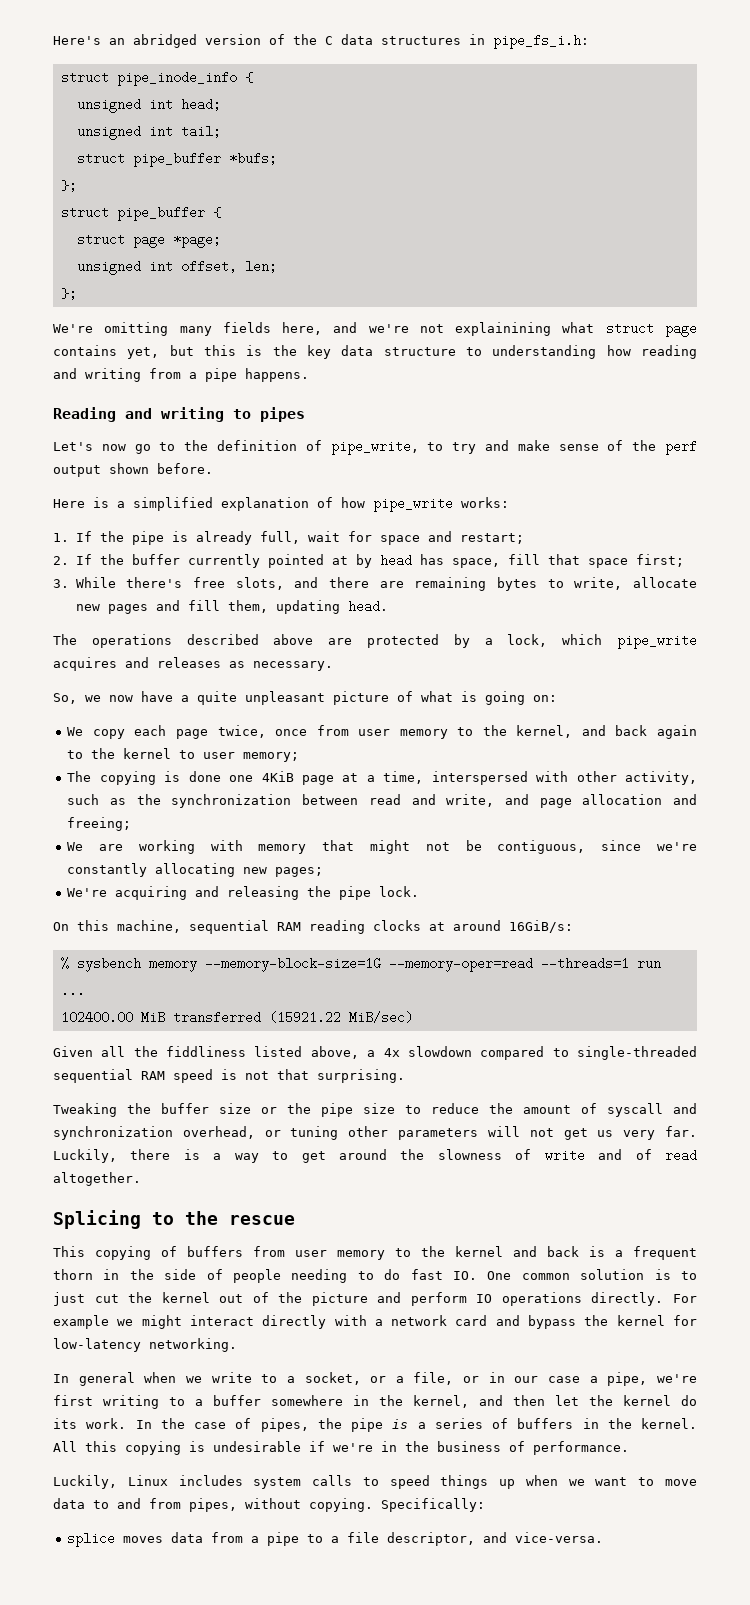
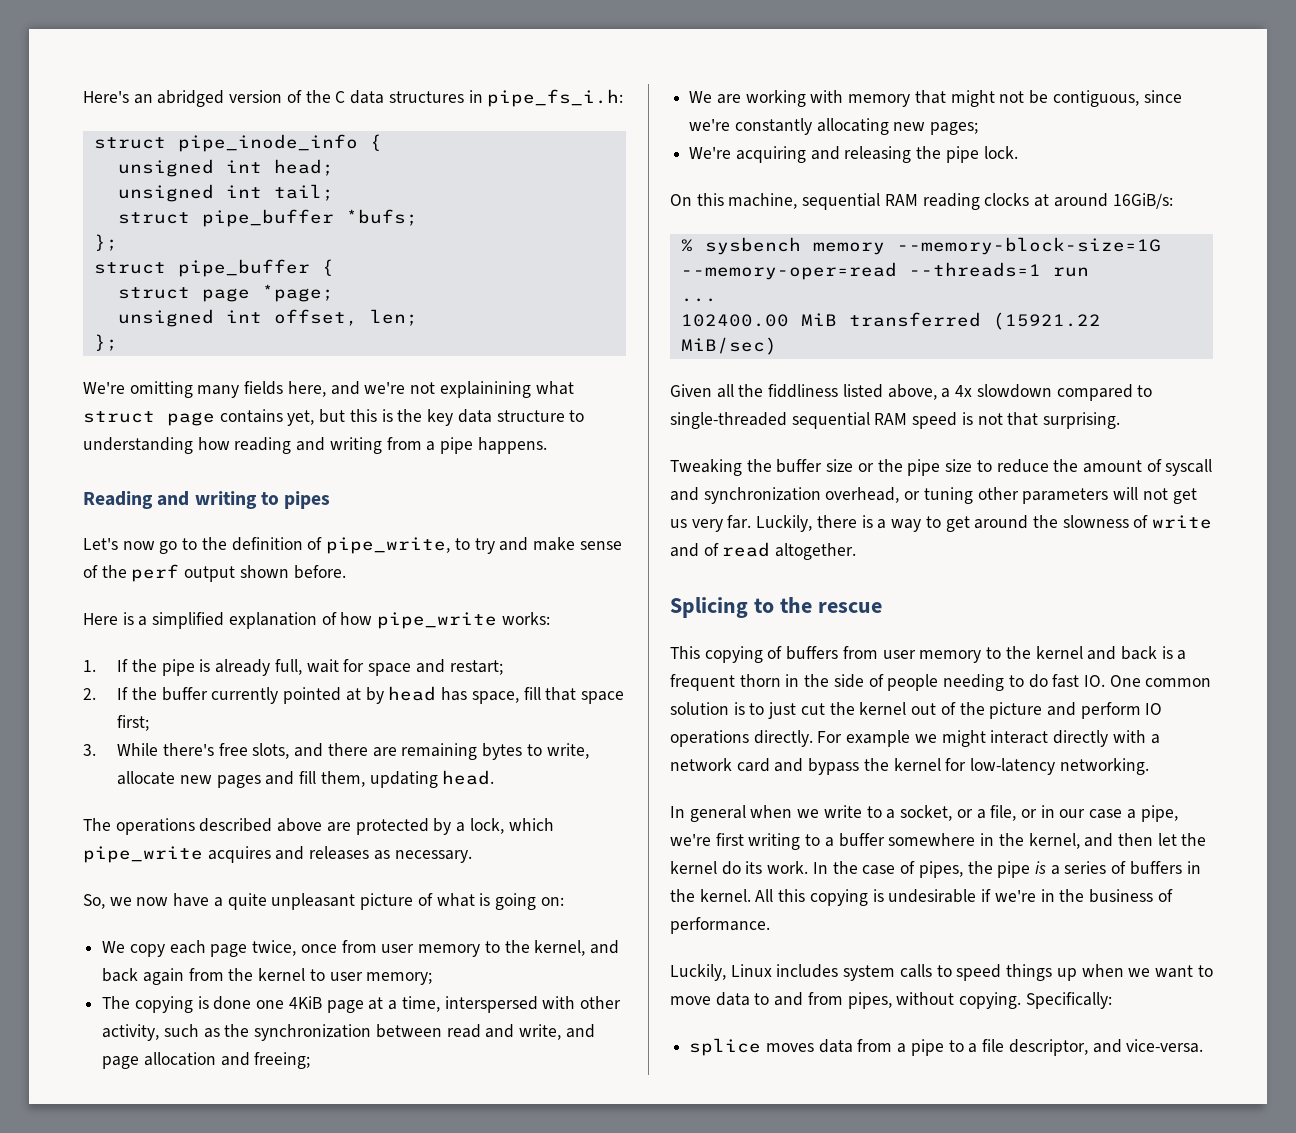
- We copy each page twice, once from user memory to the kernel, and back again to the kernel to user memory;
+ We copy each page twice, once from user memory to the kernel, and back again from the kernel to user memory;

